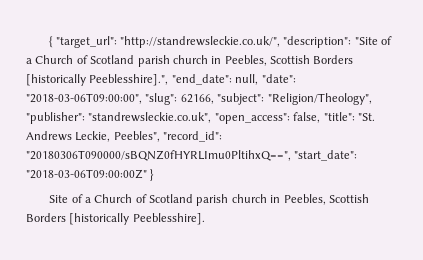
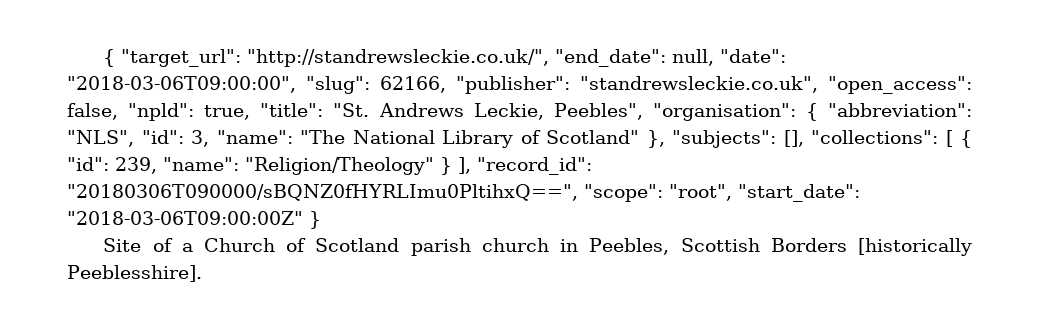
- { "target_url": "http://standrewsleckie.co.uk/", "description": "Site of a Church of Scotland parish church in Peebles, Scottish Borders [historically Peeblesshire].", "end_date": null, "date": "2018-03-06T09:00:00", "slug": 62166, "subject": "Religion/Theology", "publisher": "standrewsleckie.co.uk", "open_access": false, "title": "St. Andrews Leckie, Peebles", "record_id": "20180306T090000/sBQNZ0fHYRLImu0PltihxQ==", "start_date": "2018-03-06T09:00:00Z" }
+ { "target_url": "http://standrewsleckie.co.uk/", "end_date": null, "date": "2018-03-06T09:00:00", "slug": 62166, "publisher": "standrewsleckie.co.uk", "open_access": false, "npld": true, "title": "St. Andrews Leckie, Peebles", "organisation": { "abbreviation": "NLS", "id": 3, "name": "The National Library of Scotland" }, "subjects": [], "collections": [ { "id": 239, "name": "Religion/Theology" } ], "record_id": "20180306T090000/sBQNZ0fHYRLImu0PltihxQ==", "scope": "root", "start_date": "2018-03-06T09:00:00Z" }

